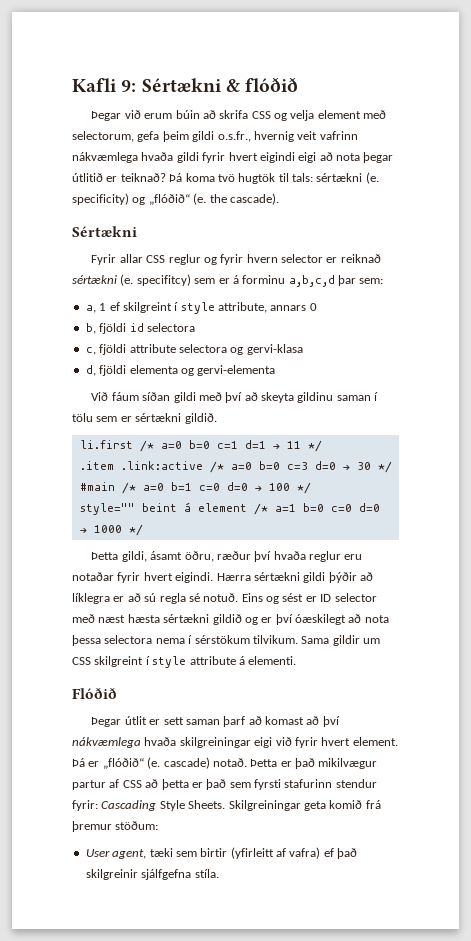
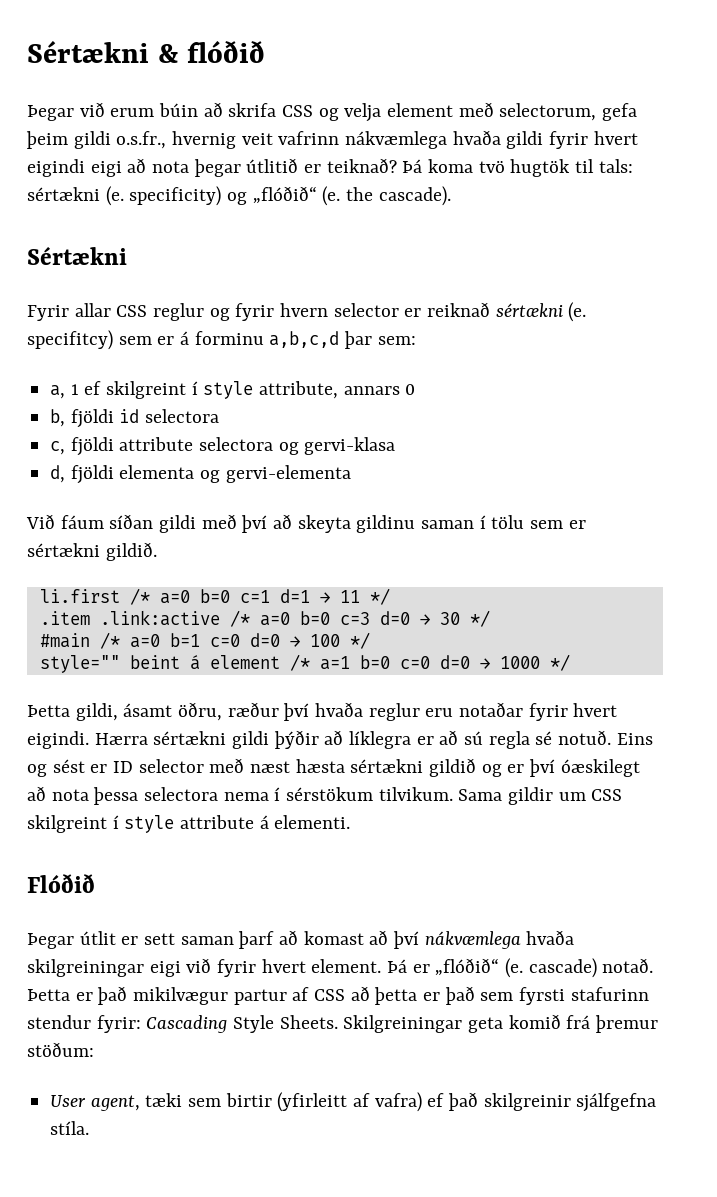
- Kafli 9: Sértækni & flóðið
+ Sértækni & flóðið

